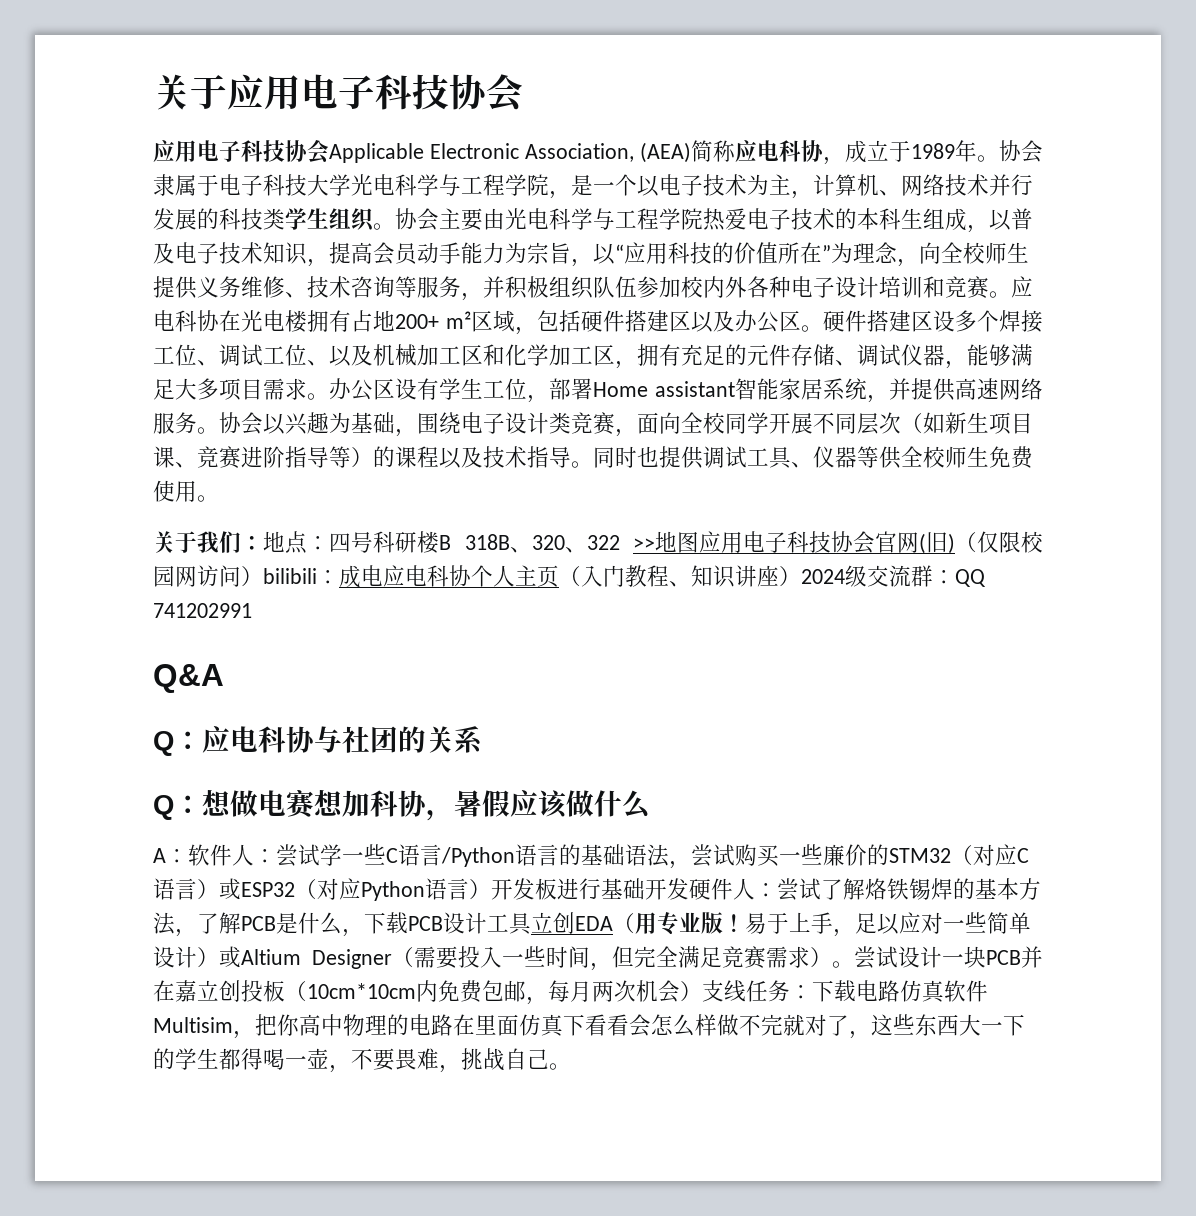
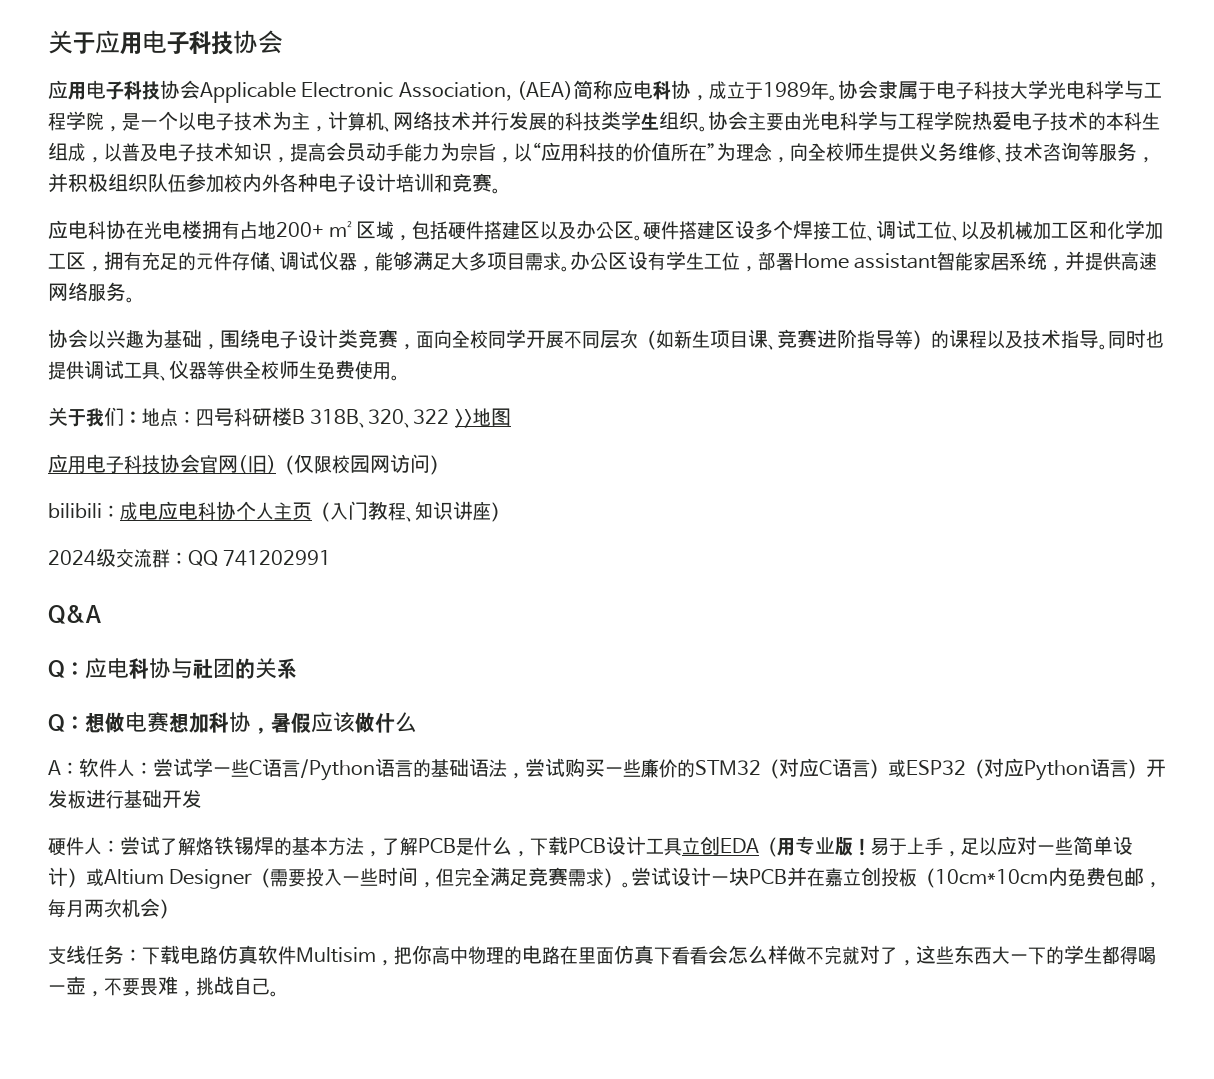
- 协会主要由光电科学与工程学院热爱电子技术的本科生组成，以普及电子技术知识，提高会员动手能力为宗旨，以“应用科技的价值所在”为理念，向全校师生提供义务维修、技术咨询等服务，并积极组织队伍参加校内外各种电子设计培训和竞赛。应电科协在光电楼拥有占地200+ m²区域，包括硬件搭建区以及办公区。
+ 协会主要由光电科学与工程学院热爱电子技术的本科生组成，以普及电子技术知识，提高会员动手能力为宗旨，以“应用科技的价值所在”为理念，向全校师生提供义务维修、技术咨询等服务，并积极组织队伍参加校内外各种电子设计培训和竞赛。
+ 应电科协在光电楼拥有占地200+ m²区域，包括硬件搭建区以及办公区。
- 办公区设有学生工位，部署Home assistant智能家居系统，并提供高速网络服务。协会以兴趣为基础，围绕电子设计类竞赛，面向全校同学开展不同层次（如新生项目课、竞赛进阶指导等）的课程以及技术指导。
+ 办公区设有学生工位，部署Home assistant智能家居系统，并提供高速网络服务。
+ 协会以兴趣为基础，围绕电子设计类竞赛，面向全校同学开展不同层次（如新生项目课、竞赛进阶指导等）的课程以及技术指导。
- 关于我们：地点：四号科研楼B 318B、320、322 >>地图应用电子科技协会官网(旧)（仅限校园网访问）bilibili：成电应电科协个人主页（入门教程、知识讲座）2024级交流群：QQ 741202991
+ 关于我们：地点：四号科研楼B 318B、320、322 >>地图
+ 应用电子科技协会官网(旧)（仅限校园网访问）
+ bilibili：成电应电科协个人主页（入门教程、知识讲座）
+ 2024级交流群：QQ 741202991
- A：软件人：尝试学一些C语言/Python语言的基础语法，尝试购买一些廉价的STM32（对应C语言）或ESP32（对应Python语言）开发板进行基础开发硬件人：尝试了解烙铁锡焊的基本方法，了解PCB是什么，下载PCB设计工具立创EDA（用专业版！
+ A：软件人：尝试学一些C语言/Python语言的基础语法，尝试购买一些廉价的STM32（对应C语言）或ESP32（对应Python语言）开发板进行基础开发
+ 硬件人：尝试了解烙铁锡焊的基本方法，了解PCB是什么，下载PCB设计工具立创EDA（用专业版！
- 尝试设计一块PCB并在嘉立创投板（10cm*10cm内免费包邮，每月两次机会）支线任务：下载电路仿真软件Multisim，把你高中物理的电路在里面仿真下看看会怎么样做不完就对了，这些东西大一下的学生都得喝一壶，不要畏难，挑战自己。
+ 尝试设计一块PCB并在嘉立创投板（10cm*10cm内免费包邮，每月两次机会）
+ 支线任务：下载电路仿真软件Multisim，把你高中物理的电路在里面仿真下看看会怎么样做不完就对了，这些东西大一下的学生都得喝一壶，不要畏难，挑战自己。

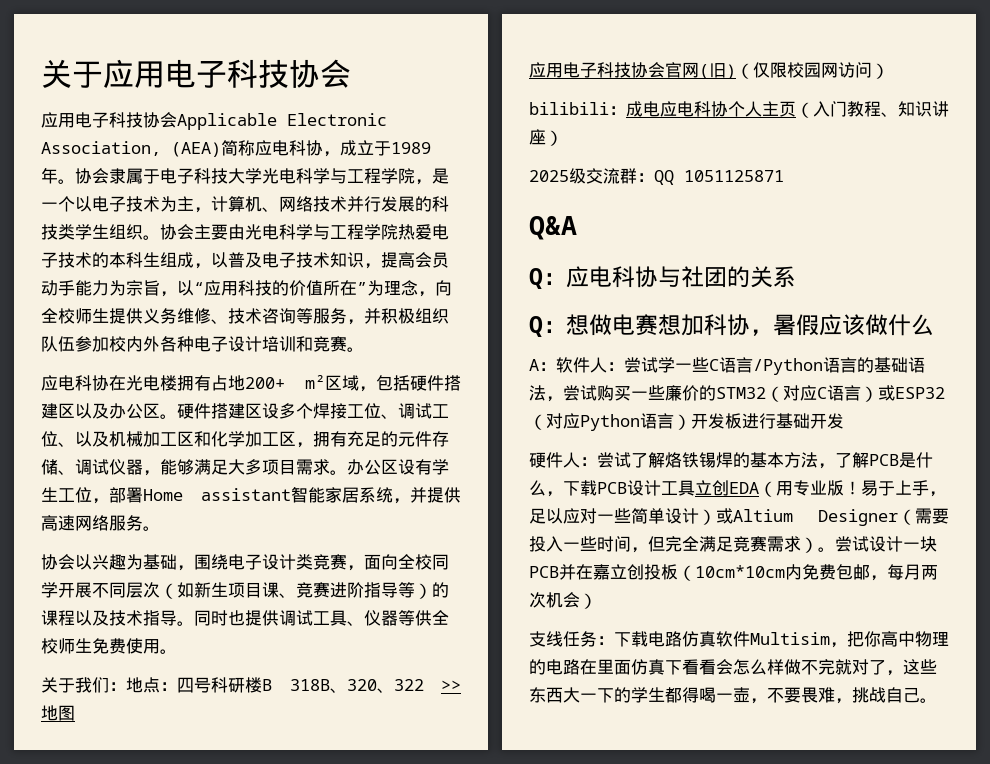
- 2024级交流群：QQ 741202991
+ 2025级交流群：QQ 1051125871

